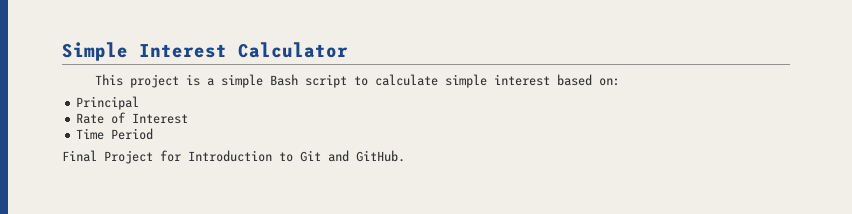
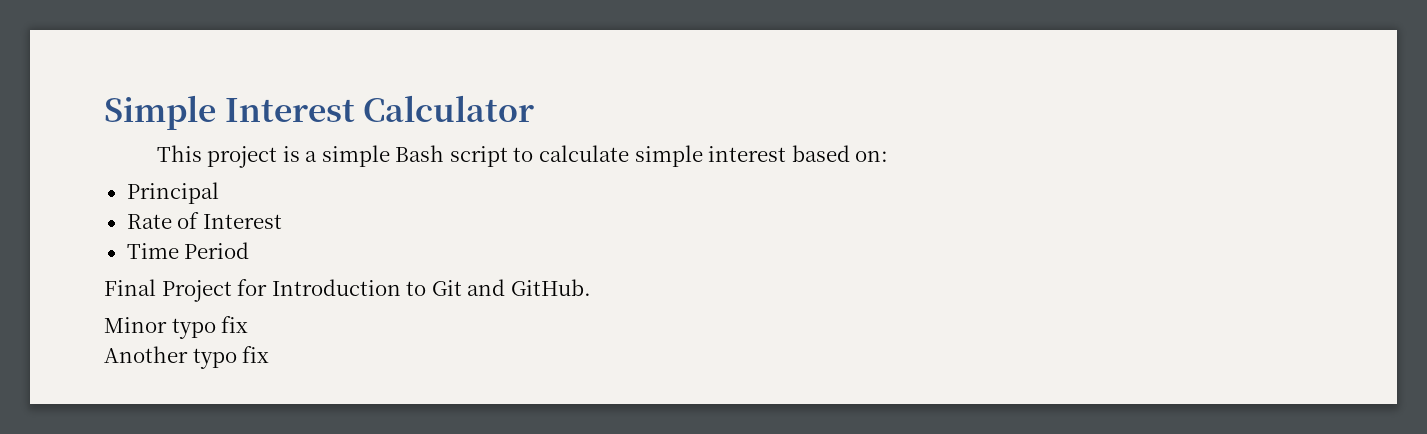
+ Minor typo fix
+ Another typo fix

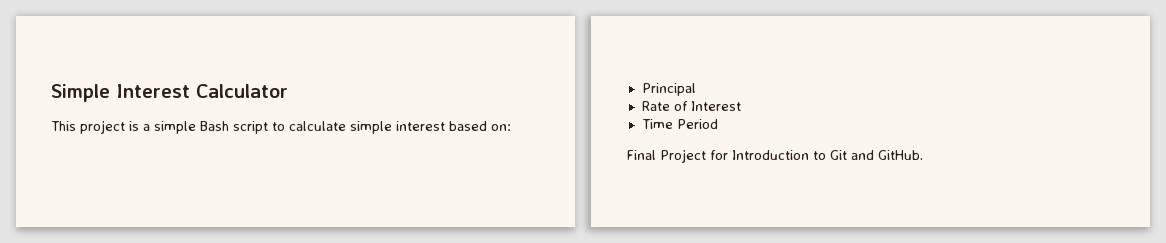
- Minor typo fix
- Another typo fix

